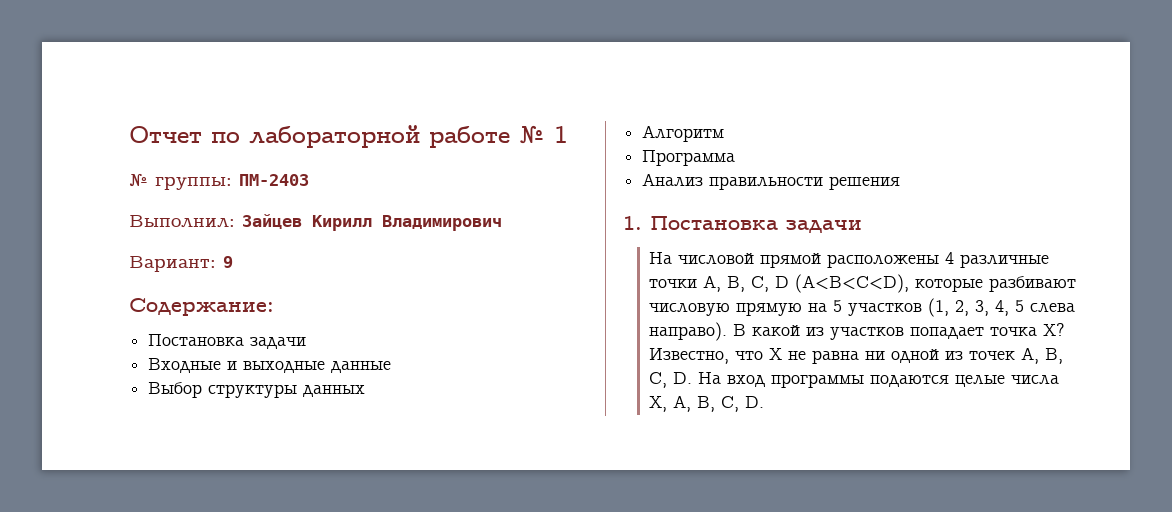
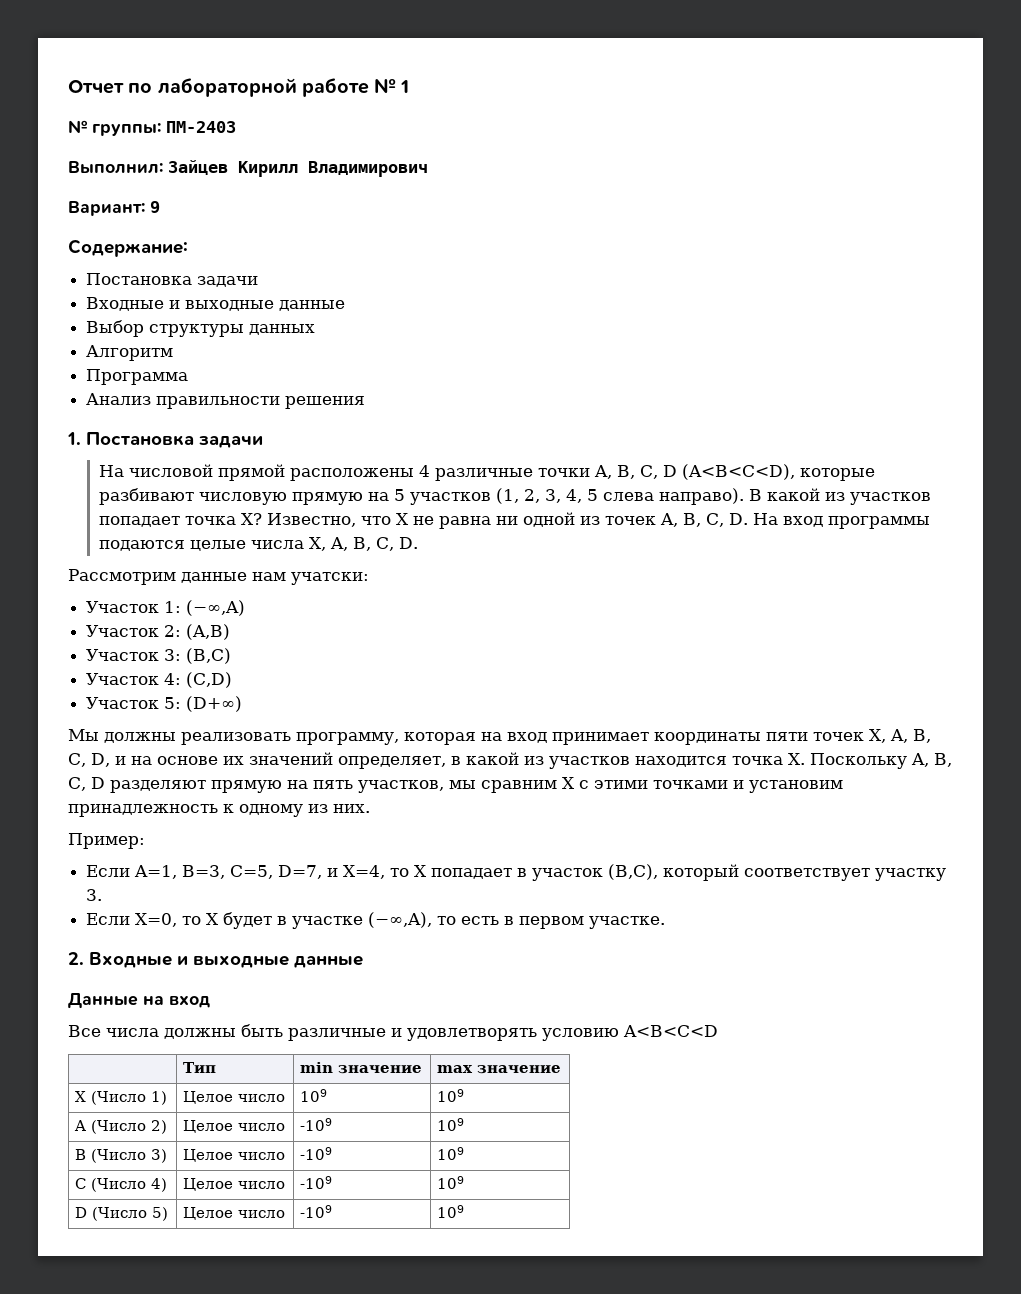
+ Рассмотрим данные нам учатски:
+ Участок 1: (−∞,A)
+ Участок 2: (A,B)
+ Участок 3: (B,C)
+ Участок 4: (C,D)
+ Участок 5: (D+∞)
+ Мы должны реализовать программу, которая на вход принимает координаты пяти точек X, A, B, C, D, и на основе их значений определяет, в какой из участков находится точка X. Поскольку A, B, C, D разделяют прямую на пять участков, мы сравним X с этими точками и установим принадлежность к одному из них.
+ Пример:
+ Если A=1, B=3, C=5, D=7, и X=4, то X попадает в участок (B,C), который соответствует участку 3.
+ Если X=0, то X будет в участке (−∞,A), то есть в первом участке.
+ 2. Входные и выходные данные
+ Данные на вход
+ Все числа должны быть различные и удовлетворять условию A<B<C<D
+ | Тип | min значение | max значение
+ X (Число 1) | Целое число | 109 | 109
+ A (Число 2) | Целое число | -109 | 109
+ B (Число 3) | Целое число | -109 | 109
+ C (Число 4) | Целое число | -109 | 109
+ D (Число 5) | Целое число | -109 | 109

